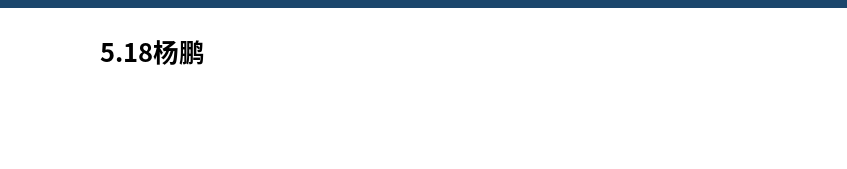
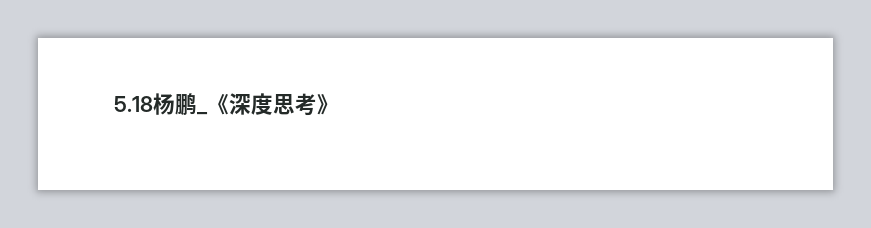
- 5.18杨鹏
+ 5.18杨鹏_《深度思考》

